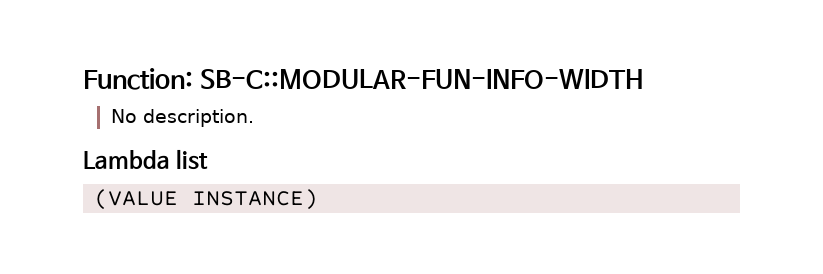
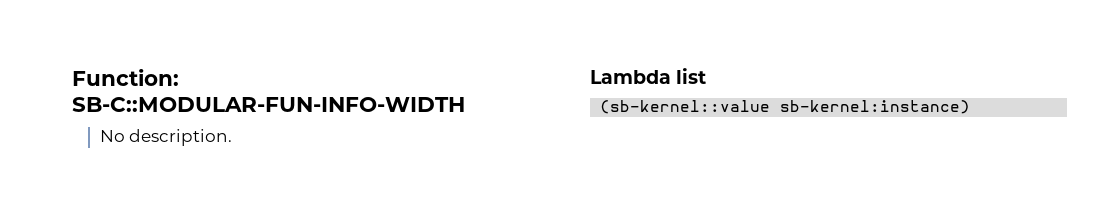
- (VALUE INSTANCE)
+ (sb-kernel::value sb-kernel:instance)

